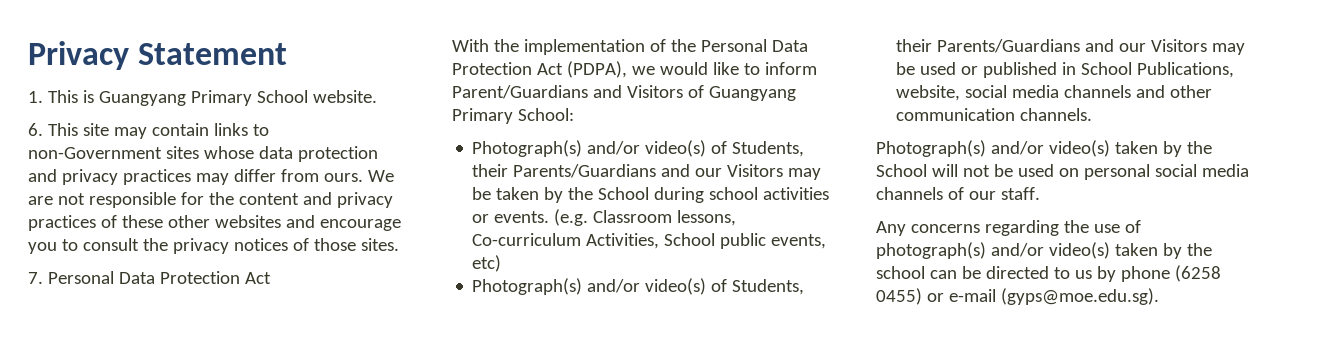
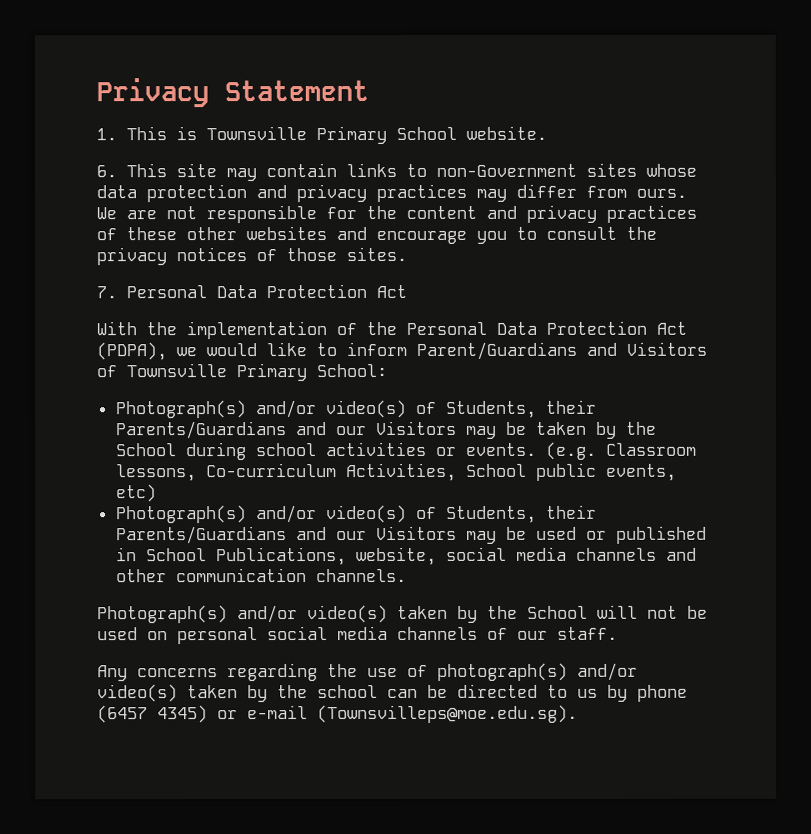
- 1. This is Guangyang Primary School website.
+ 1. This is Townsville Primary School website.
- With the implementation of the Personal Data Protection Act (PDPA), we would like to inform Parent/Guardians and Visitors of Guangyang Primary School:
+ With the implementation of the Personal Data Protection Act (PDPA), we would like to inform Parent/Guardians and Visitors of Townsville Primary School:
- Any concerns regarding the use of photograph(s) and/or video(s) taken by the school can be directed to us by phone (6258 0455) or e-mail (gyps@moe.edu.sg).
+ Any concerns regarding the use of photograph(s) and/or video(s) taken by the school can be directed to us by phone (6457 4345) or e-mail (Townsvilleps@moe.edu.sg).

